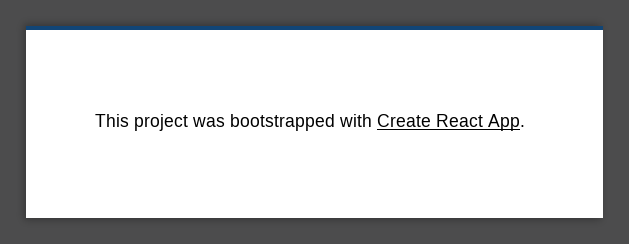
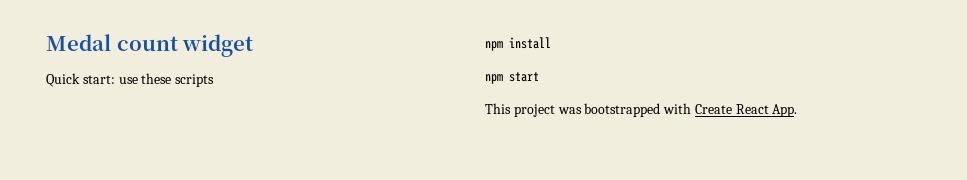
+ Medal count widget
+ Quick start: use these scripts
+ npm install
+ npm start

